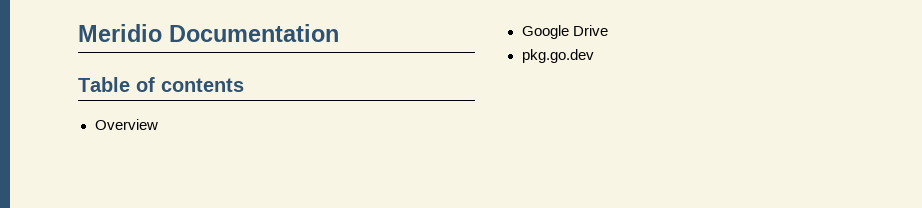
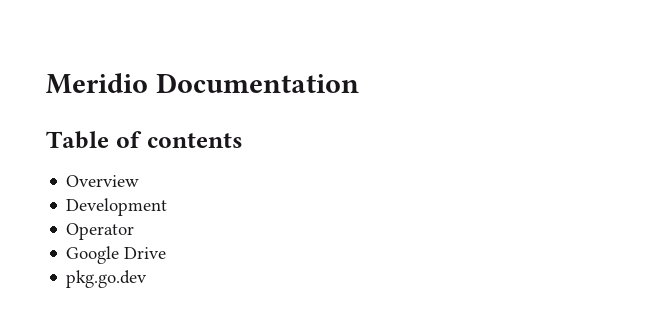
+ Development
+ Operator

